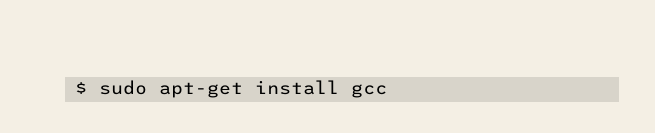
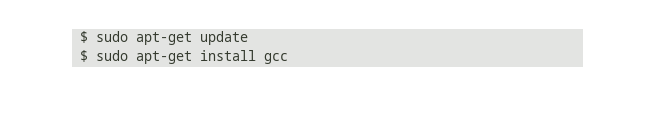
+ $ sudo apt-get update

